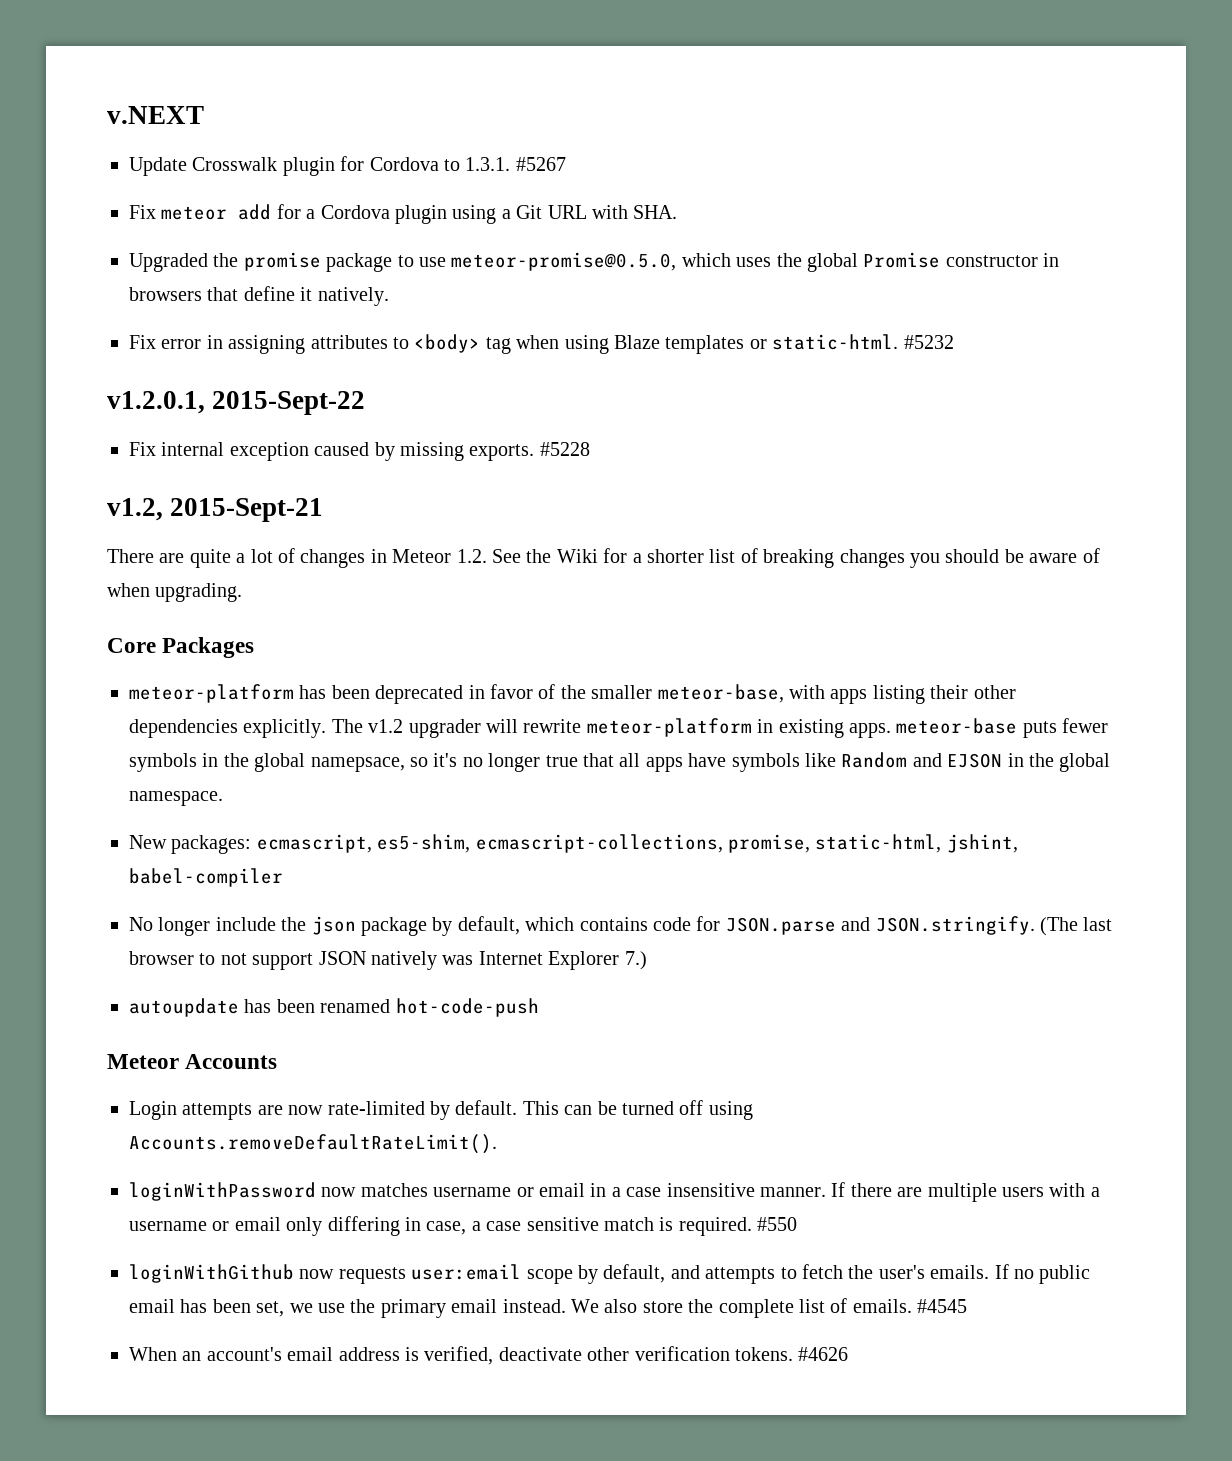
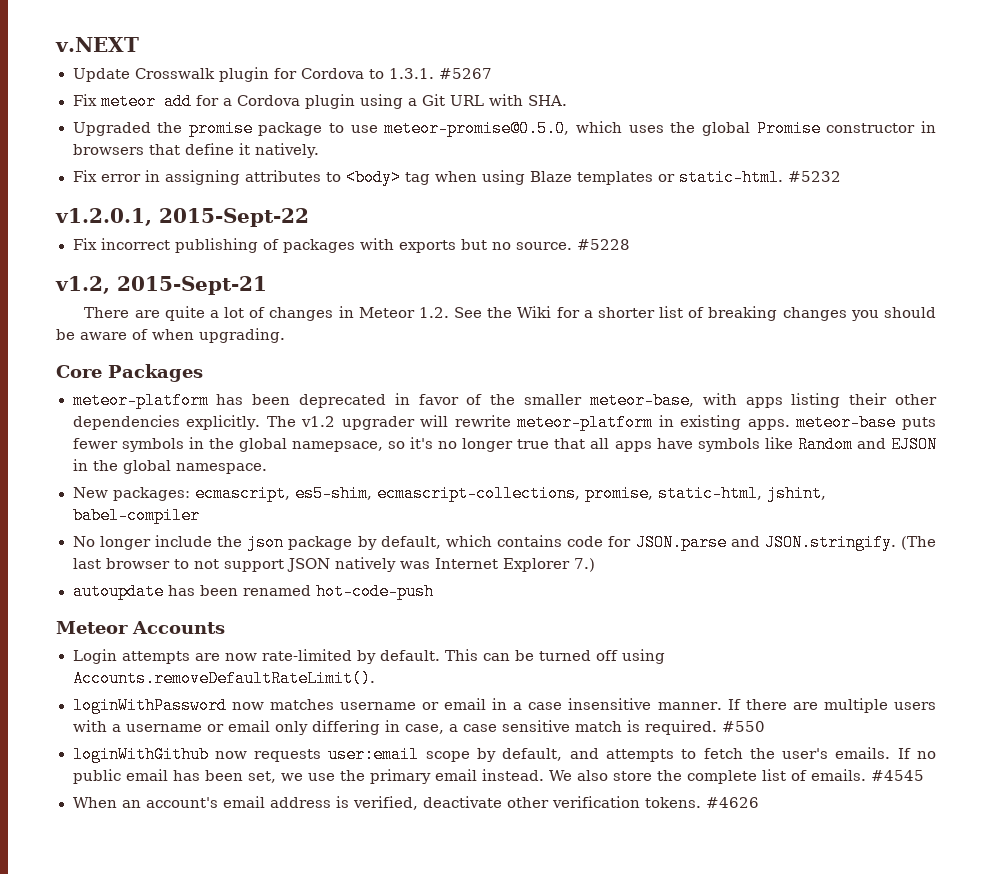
- Fix internal exception caused by missing exports.
+ Fix incorrect publishing of packages with exports but no source.

